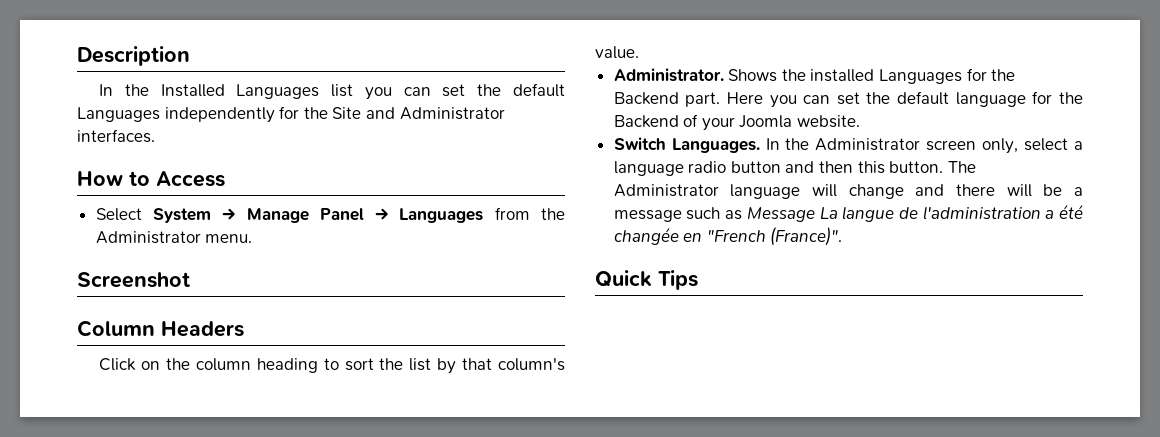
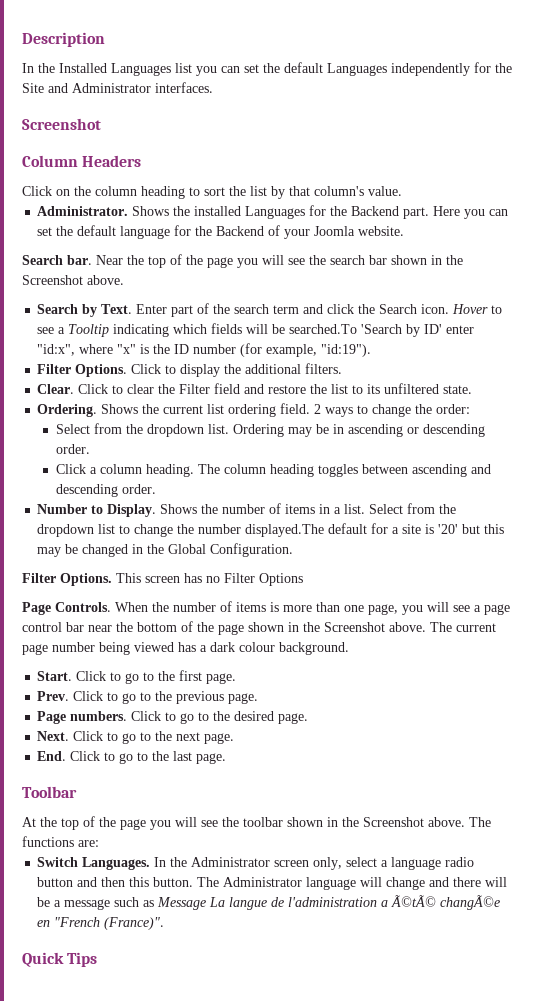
- How to Access
- Select System → Manage Panel → Languages from the Administrator menu.
+ Search bar. Near the top of the page you will see the search bar shown in the Screenshot above.
+ Search by Text. Enter part of the search term and click the Search icon. Hover to see a Tooltip indicating which fields will be searched.To 'Search by ID' enter "id:x", where "x" is the ID number (for example, "id:19").
+ Filter Options. Click to display the additional filters.
+ Clear. Click to clear the Filter field and restore the list to its unfiltered state.
+ Ordering. Shows the current list ordering field. 2 ways to change the order:
+ Select from the dropdown list. Ordering may be in ascending or descending order.
+ Click a column heading. The column heading toggles between ascending and descending order.
+ Number to Display. Shows the number of items in a list. Select from the dropdown list to change the number displayed.The default for a site is '20' but this may be changed in the Global Configuration.
+ Filter Options. This screen has no Filter Options
+ Page Controls. When the number of items is more than one page, you will see a page control bar near the bottom of the page shown in the Screenshot above. The current page number being viewed has a dark colour background.
+ Start. Click to go to the first page.
+ Prev. Click to go to the previous page.
+ Page numbers. Click to go to the desired page.
+ Next. Click to go to the next page.
+ End. Click to go to the last page.
+ Toolbar
+ At the top of the page you will see the toolbar shown in the Screenshot above. The functions are:
- The Administrator language will change and there will be a message such as Message La langue de l'administration a été changée en "French (France)".
+ The Administrator language will change and there will be a message such as Message La langue de l'administration a Ã©tÃ© changÃ©e en "French (France)".

